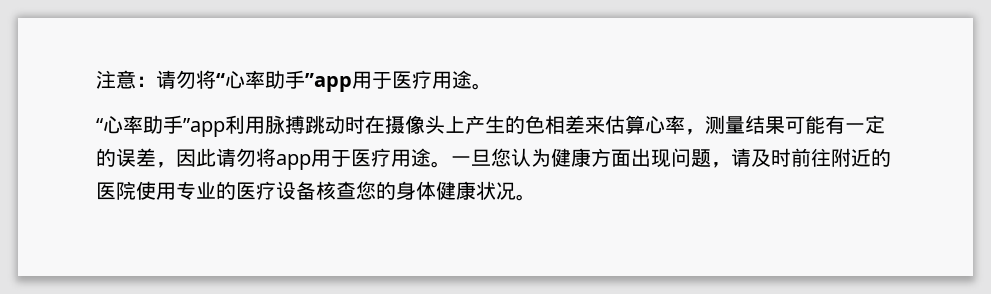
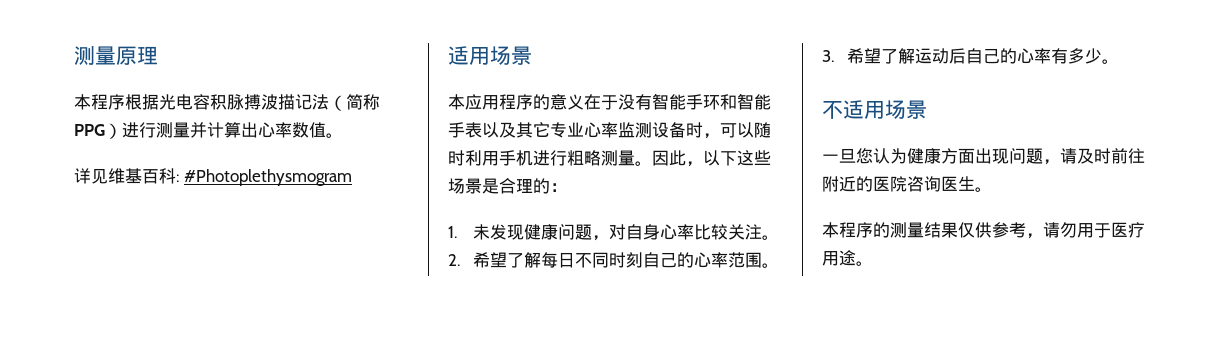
- 注意：请勿将“心率助手”app用于医疗用途。
- “心率助手”app利用脉搏跳动时在摄像头上产生的色相差来估算心率，测量结果可能有一定的误差，因此请勿将app用于医疗用途。一旦您认为健康方面出现问题，请及时前往附近的医院使用专业的医疗设备核查您的身体健康状况。
+ 测量原理
+ 本程序根据光电容积脉搏波描记法（简称PPG）进行测量并计算出心率数值。
+ 详见维基百科: #Photoplethysmogram
+ 适用场景
+ 本应用程序的意义在于没有智能手环和智能手表以及其它专业心率监测设备时，可以随时利用手机进行粗略测量。因此，以下这些场景是合理的：
+ 1.未发现健康问题，对自身心率比较关注。
+ 2.希望了解每日不同时刻自己的心率范围。
+ 3.希望了解运动后自己的心率有多少。
+ 不适用场景
+ 一旦您认为健康方面出现问题，请及时前往附近的医院咨询医生。
+ 本程序的测量结果仅供参考，请勿用于医疗用途。

